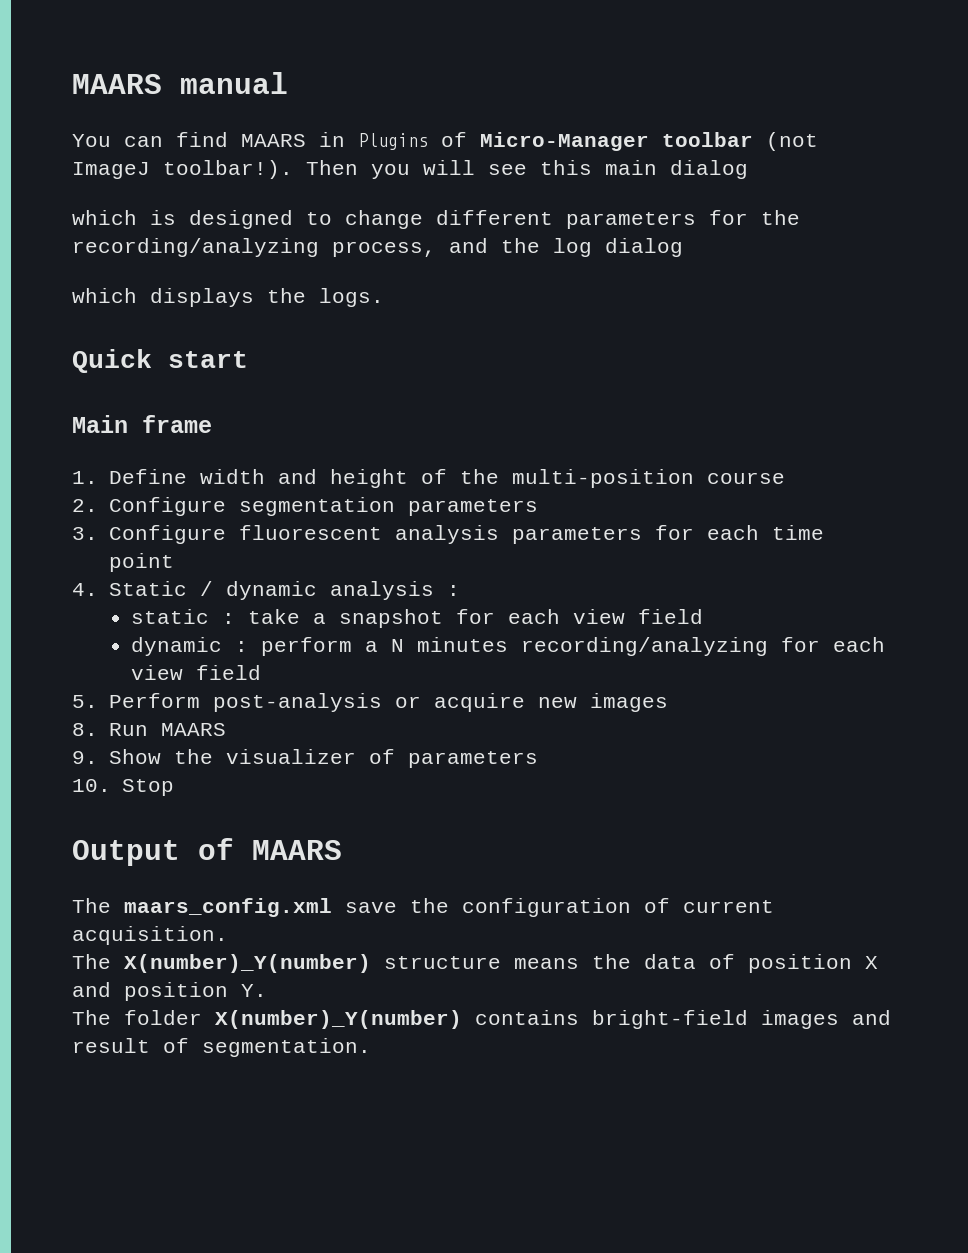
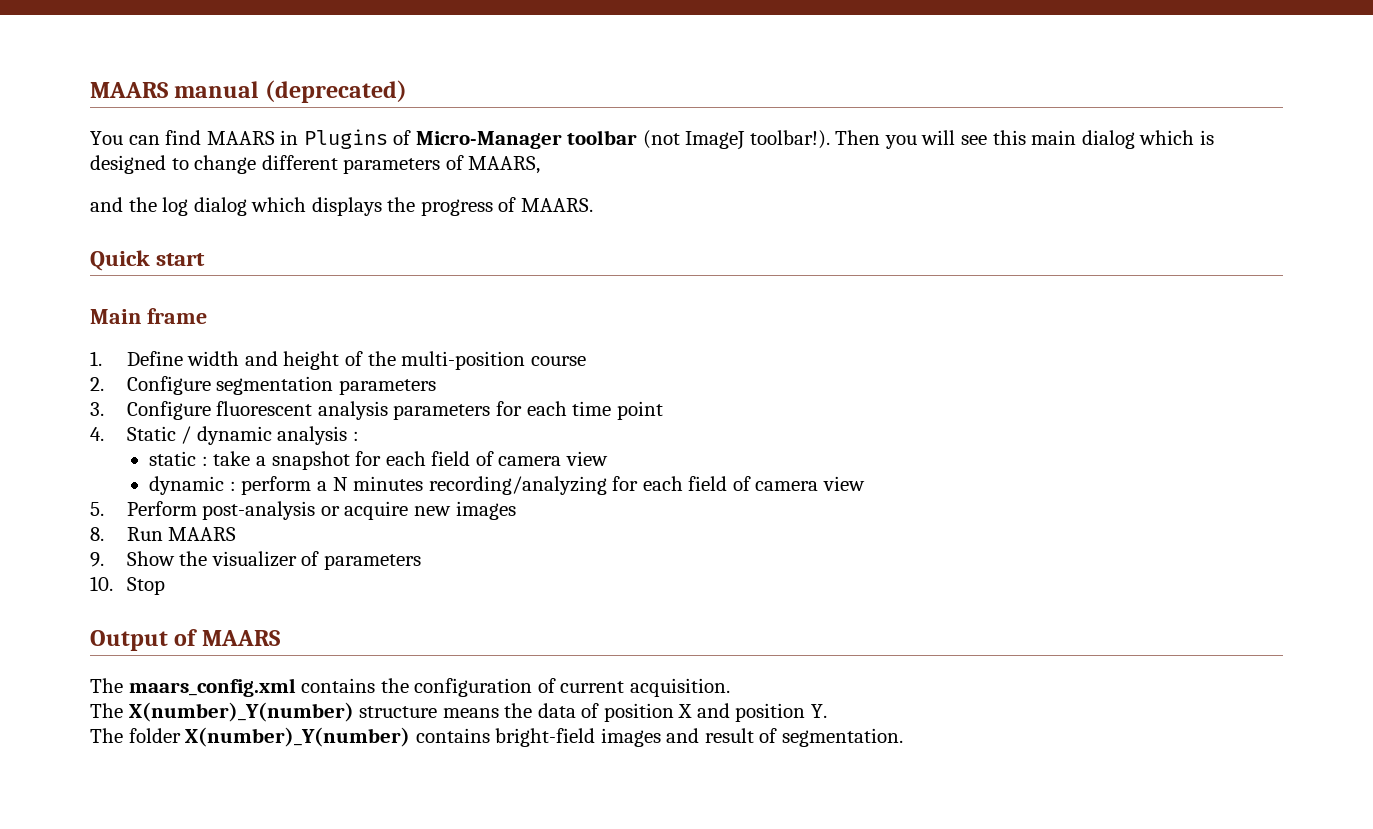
- MAARS manual
+ MAARS manual (deprecated)
- Then you will see this main dialog
- which is designed to change different parameters for the recording/analyzing process, and the log dialog
- which displays the logs.
+ Then you will see this main dialog which is designed to change different parameters of MAARS,
+ and the log dialog which displays the progress of MAARS.
- static : take a snapshot for each view field
+ static : take a snapshot for each field of camera view
- dynamic : perform a N minutes recording/analyzing for each view field
+ dynamic : perform a N minutes recording/analyzing for each field of camera view
- The maars_config.xml save the configuration of current acquisition.
+ The maars_config.xml contains the configuration of current acquisition.

